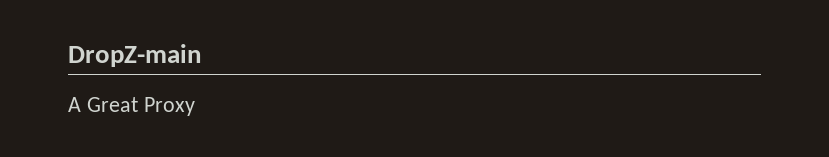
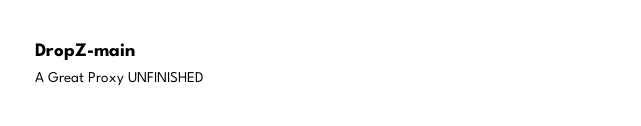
- A Great Proxy
+ A Great Proxy UNFINISHED

